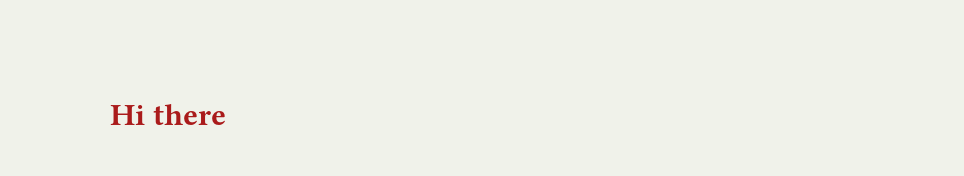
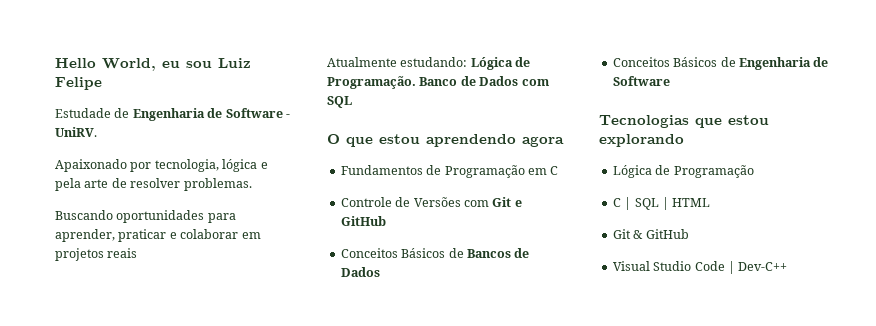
- Hi there
+ Hello World, eu sou Luiz Felipe
+ Estudade de Engenharia de Software - UniRV.
+ Apaixonado por tecnologia, lógica e pela arte de resolver problemas.
+ Buscando oportunidades para aprender, praticar e colaborar em projetos reais
+ Atualmente estudando: Lógica de Programação. Banco de Dados com SQL
+ O que estou aprendendo agora
+ Fundamentos de Programação em C
+ Controle de Versões com Git e GitHub
+ Conceitos Básicos de Bancos de Dados
+ Conceitos Básicos de Engenharia de Software
+ Tecnologias que estou explorando
+ Lógica de Programação
+ C | SQL | HTML
+ Git & GitHub
+ Visual Studio Code | Dev-C++

